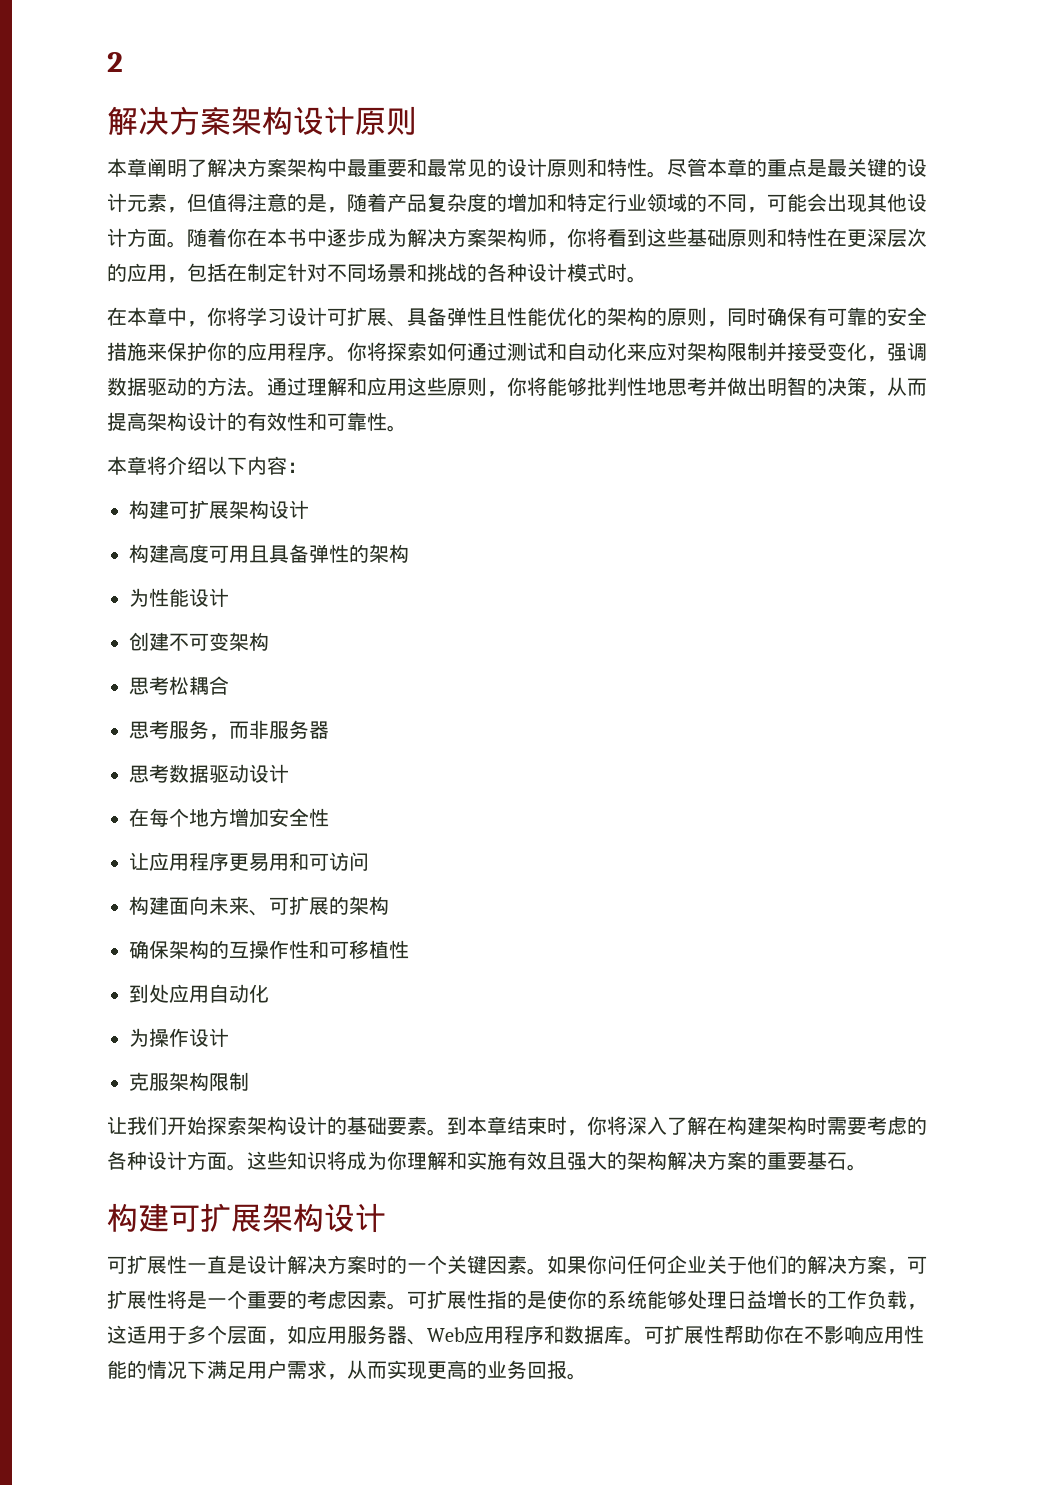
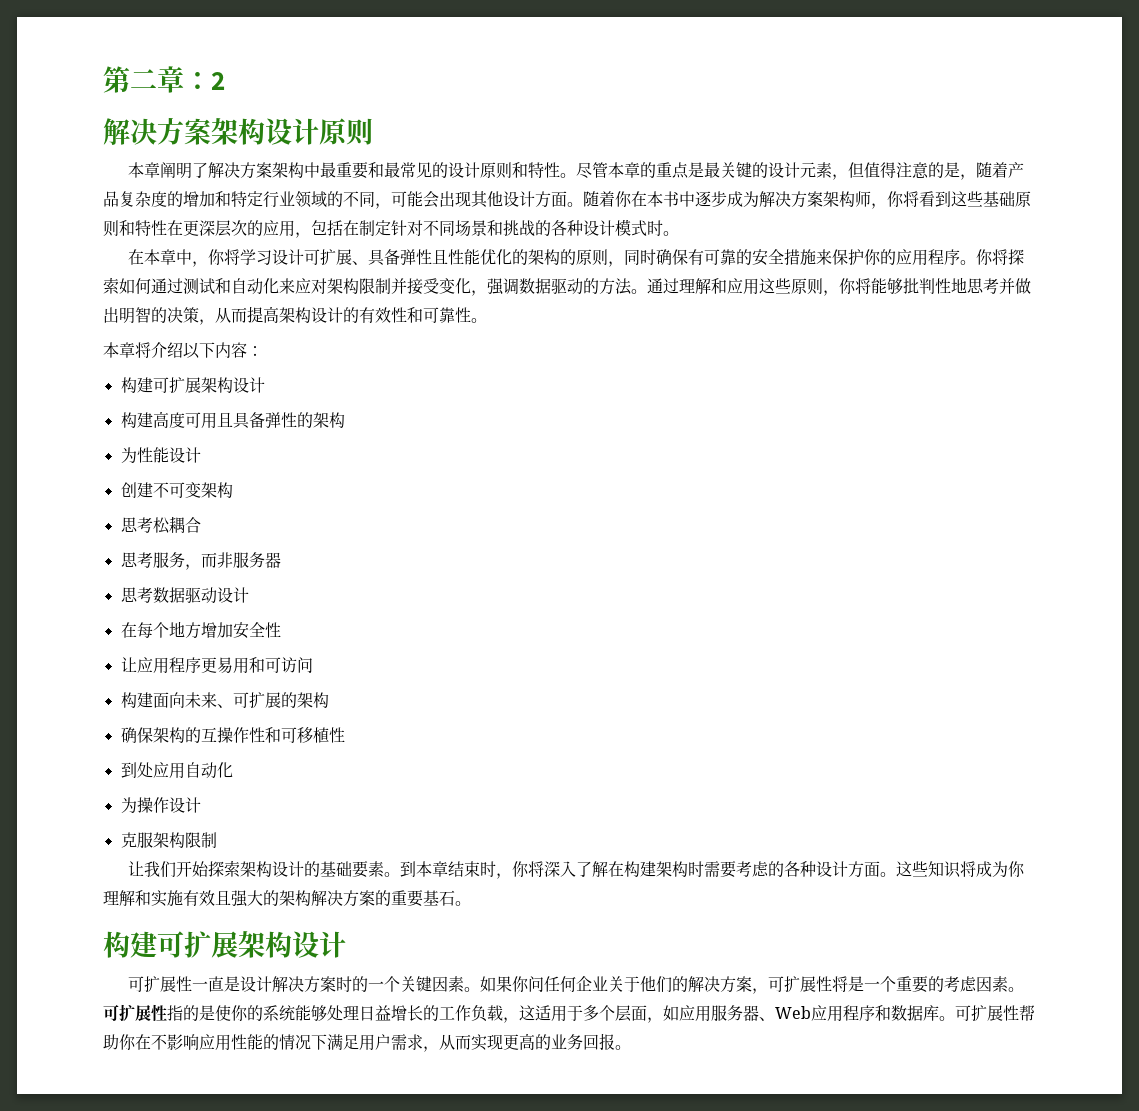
- 2
+ 第二章：2

